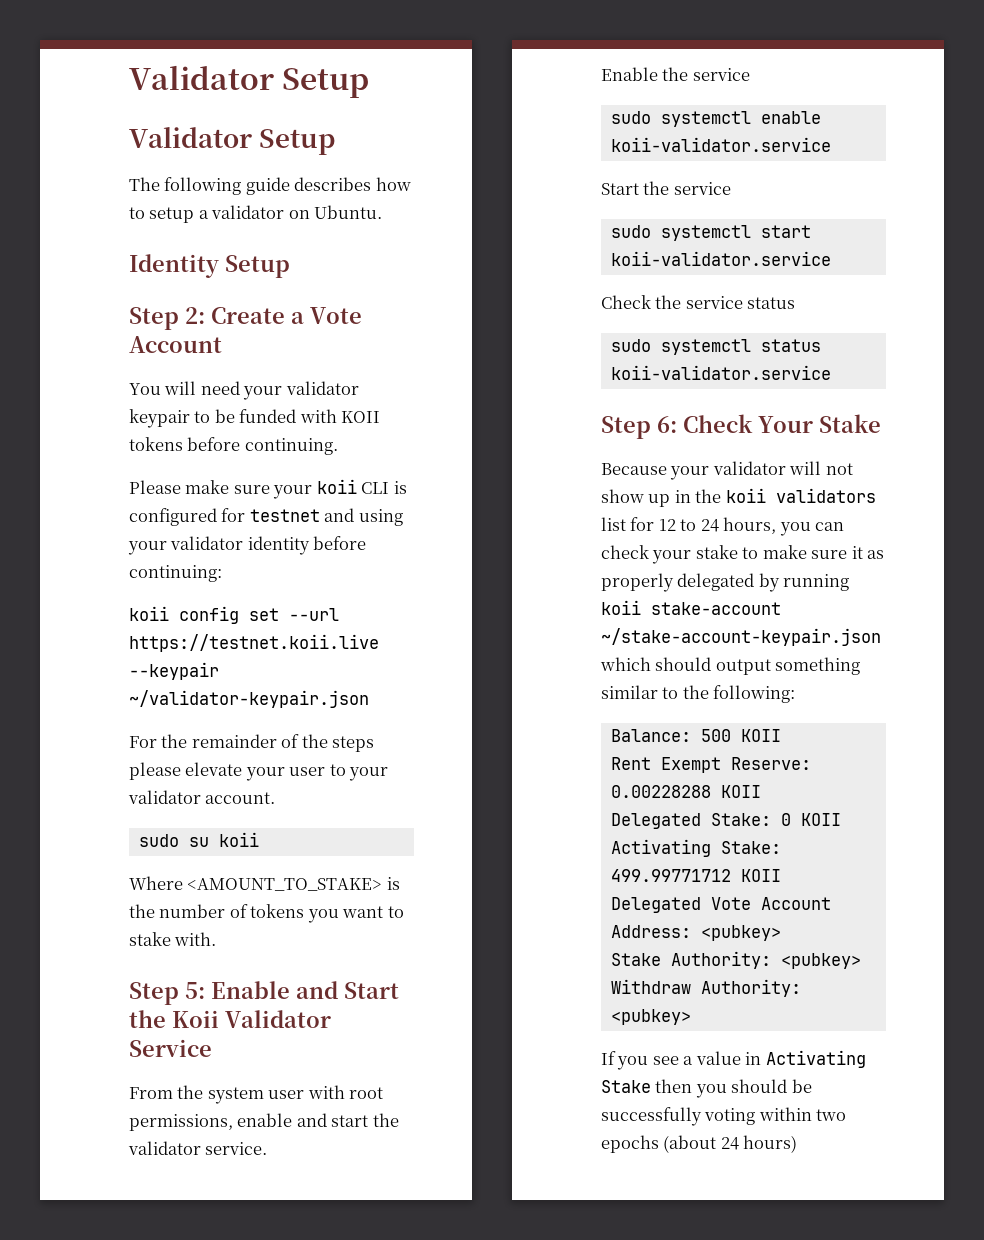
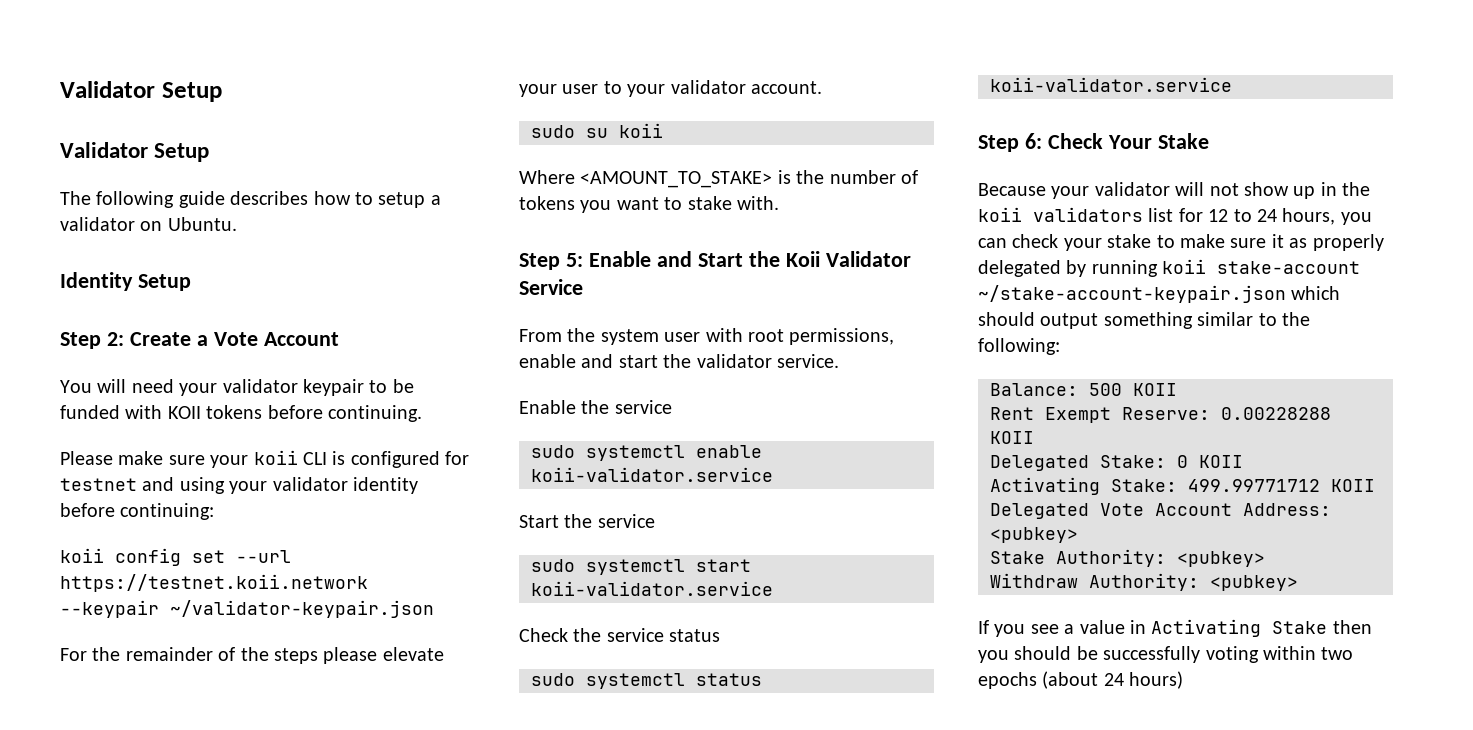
- koii config set --url https://testnet.koii.live --keypair ~/validator-keypair.json
+ koii config set --url https://testnet.koii.network --keypair ~/validator-keypair.json

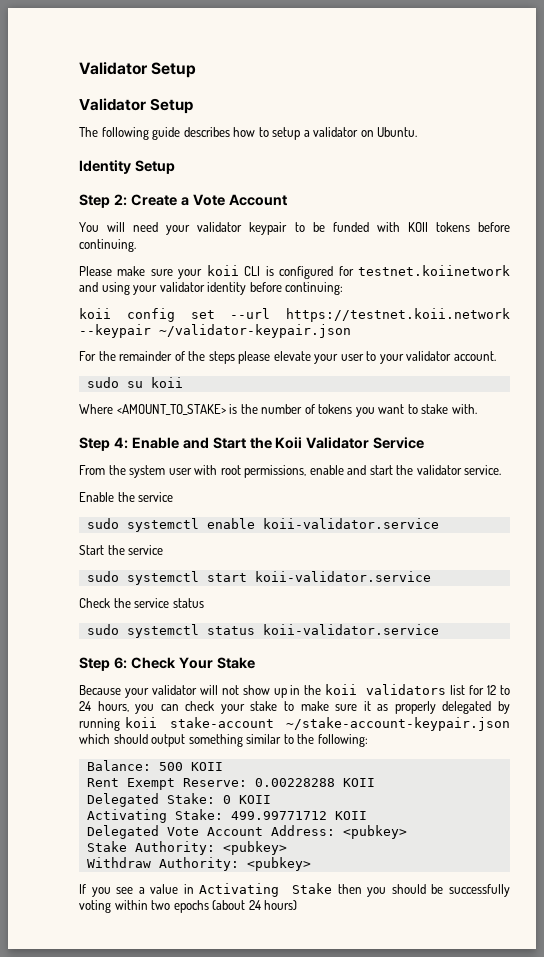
- Please make sure your koii CLI is configured for testnet and using your validator identity before continuing:
+ Please make sure your koii CLI is configured for testnet.koiinetwork and using your validator identity before continuing:
- Step 5: Enable and Start the Koii Validator Service
+ Step 4: Enable and Start the Koii Validator Service

